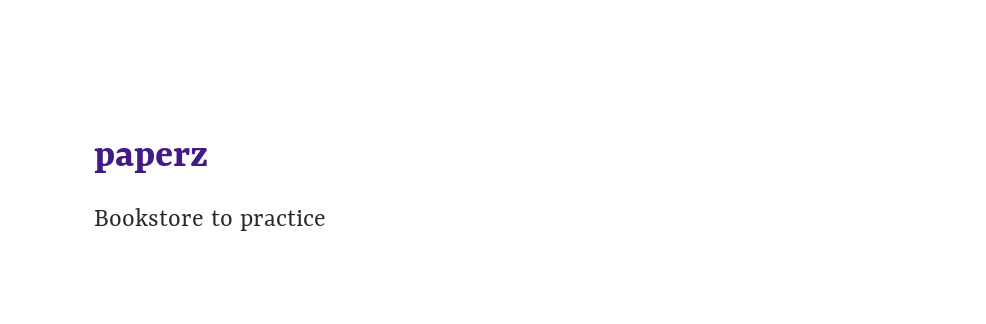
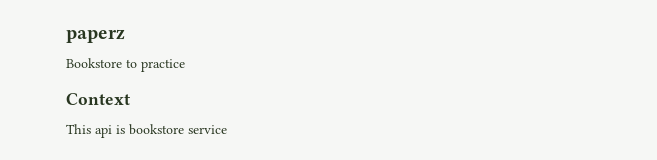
+ Context
+ This api is bookstore service

